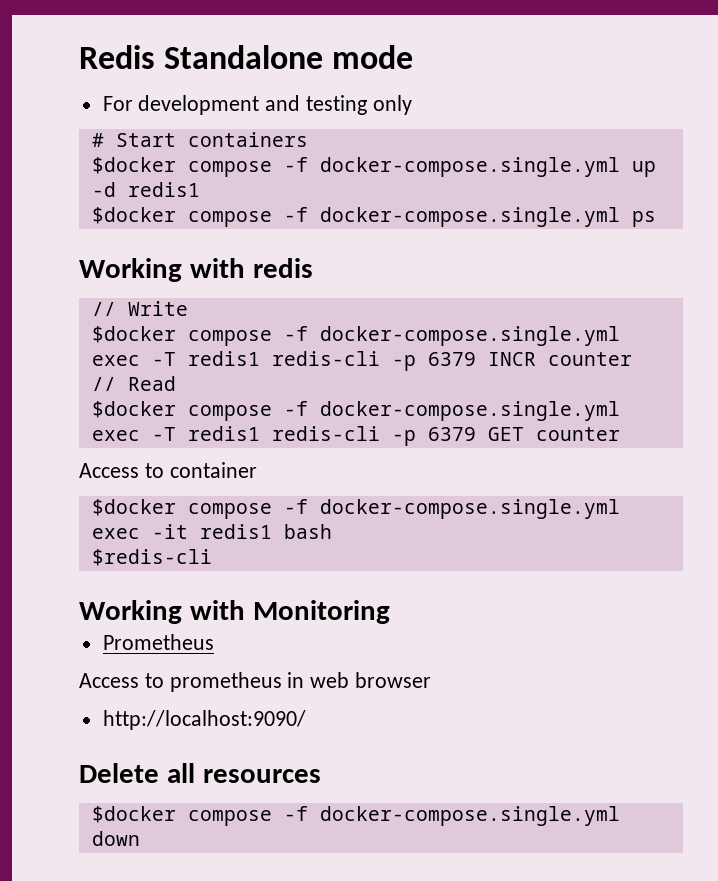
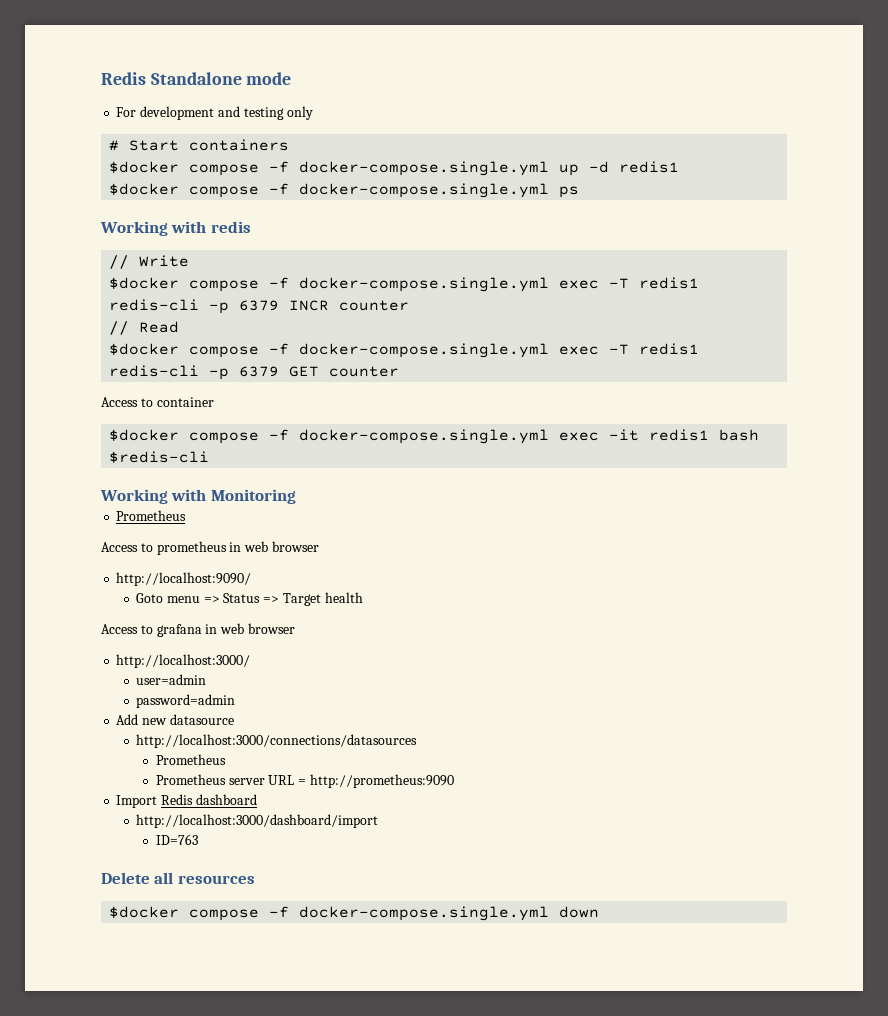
+ Goto menu => Status => Target health
+ Access to grafana in web browser
+ http://localhost:3000/
+ user=admin
+ password=admin
+ Add new datasource
+ http://localhost:3000/connections/datasources
+ Prometheus
+ Prometheus server URL = http://prometheus:9090
+ Import Redis dashboard
+ http://localhost:3000/dashboard/import
+ ID=763

